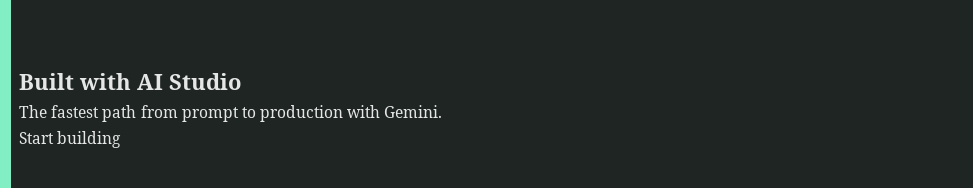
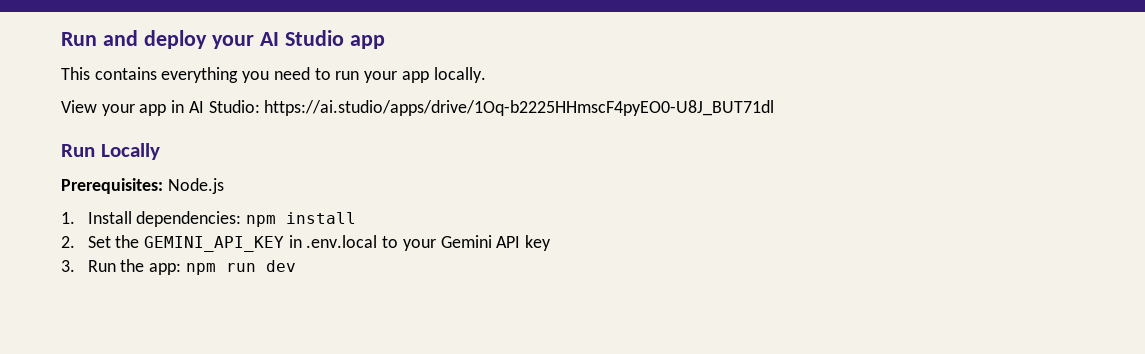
- Built with AI Studio
- The fastest path from prompt to production with Gemini.
- Start building
+ Run and deploy your AI Studio app
+ This contains everything you need to run your app locally.
+ View your app in AI Studio: https://ai.studio/apps/drive/1Oq-b2225HHmscF4pyEO0-U8J_BUT71dl
+ Run Locally
+ Prerequisites: Node.js
+ 1. Install dependencies: npm install
+ 2. Set the GEMINI_API_KEY in .env.local to your Gemini API key
+ 3. Run the app: npm run dev

